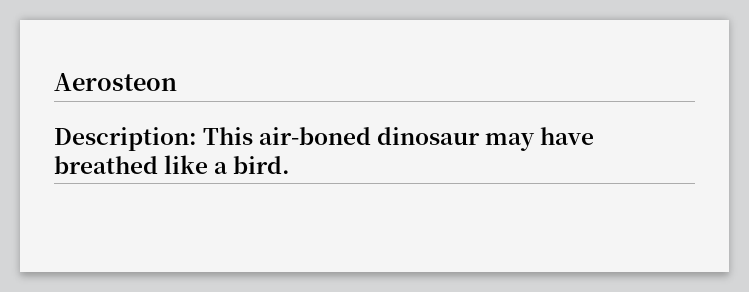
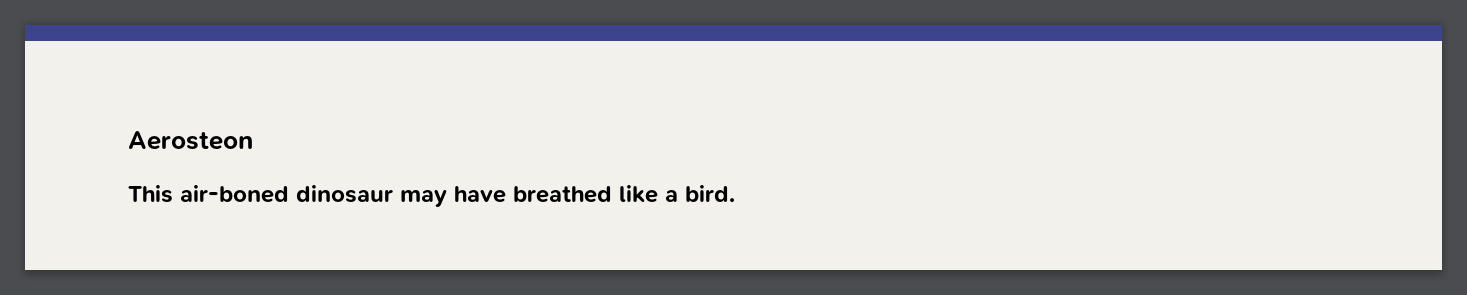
- Description: This air-boned dinosaur may have breathed like a bird.
+ This air-boned dinosaur may have breathed like a bird.

